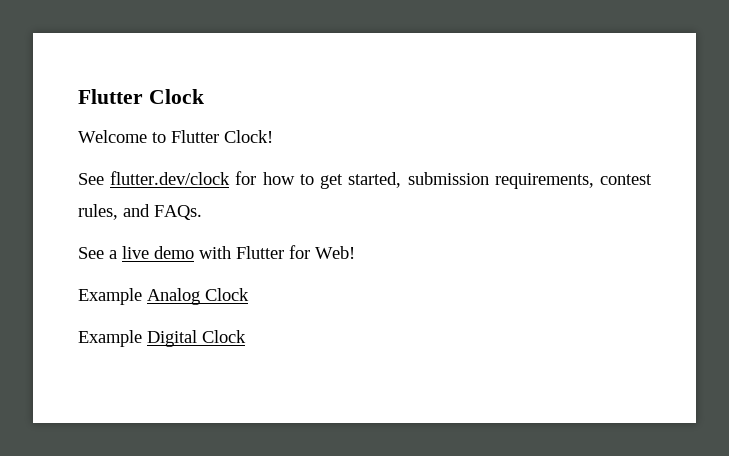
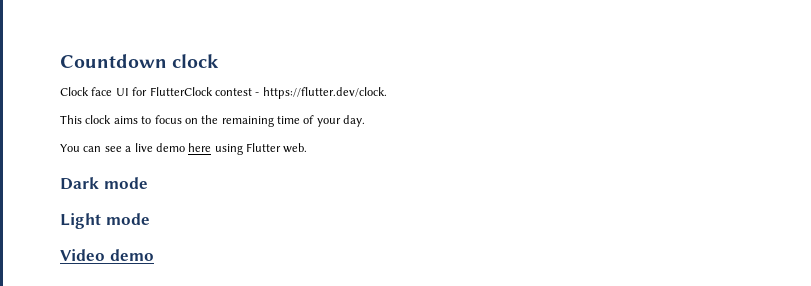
- Flutter Clock
- Welcome to Flutter Clock!
- See flutter.dev/clock for how to get started, submission requirements, contest rules, and FAQs.
- See a live demo with Flutter for Web!
- Example Analog Clock
- Example Digital Clock
+ Countdown clock
+ Clock face UI for FlutterClock contest - https://flutter.dev/clock.
+ This clock aims to focus on the remaining time of your day.
+ You can see a live demo here using Flutter web.
+ Dark mode
+ Light mode
+ Video demo

